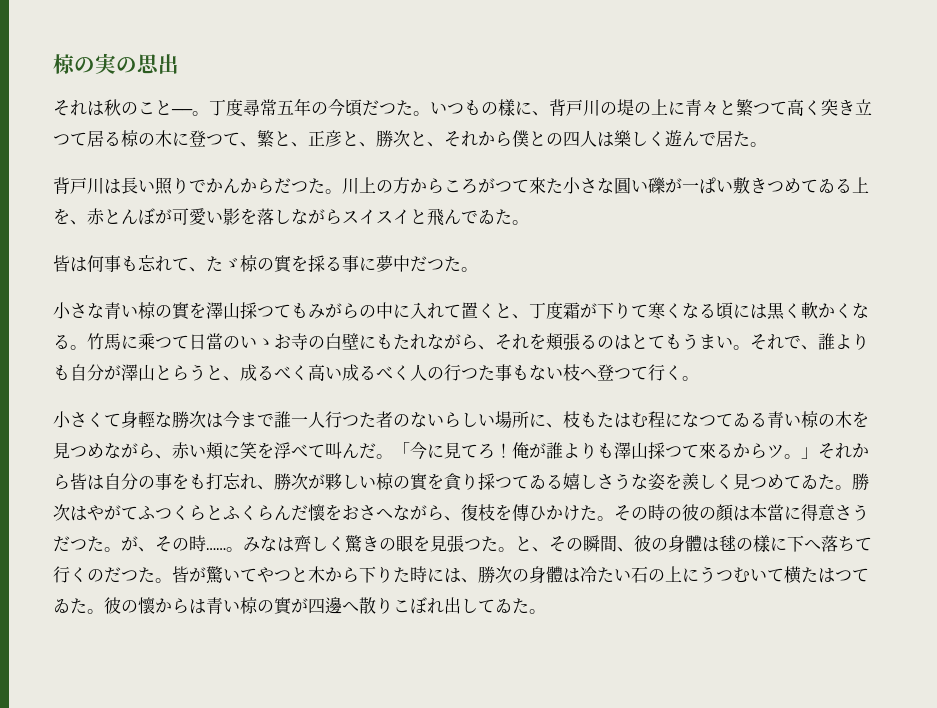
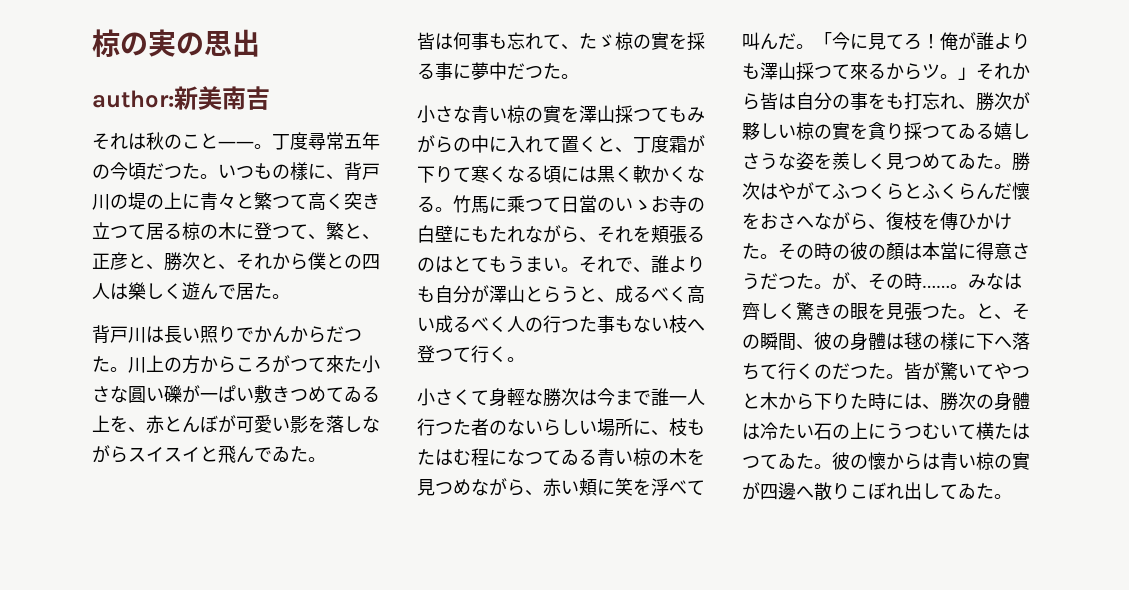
+ author:新美南吉

